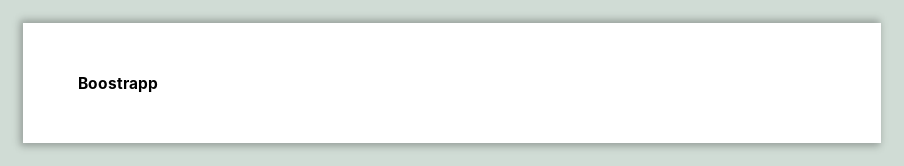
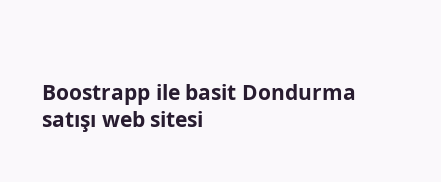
- Boostrapp
+ Boostrapp ile basit Dondurma satışı web sitesi

